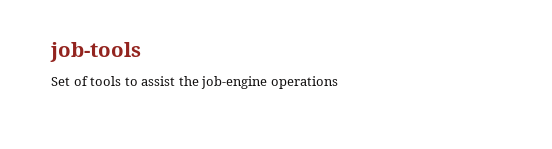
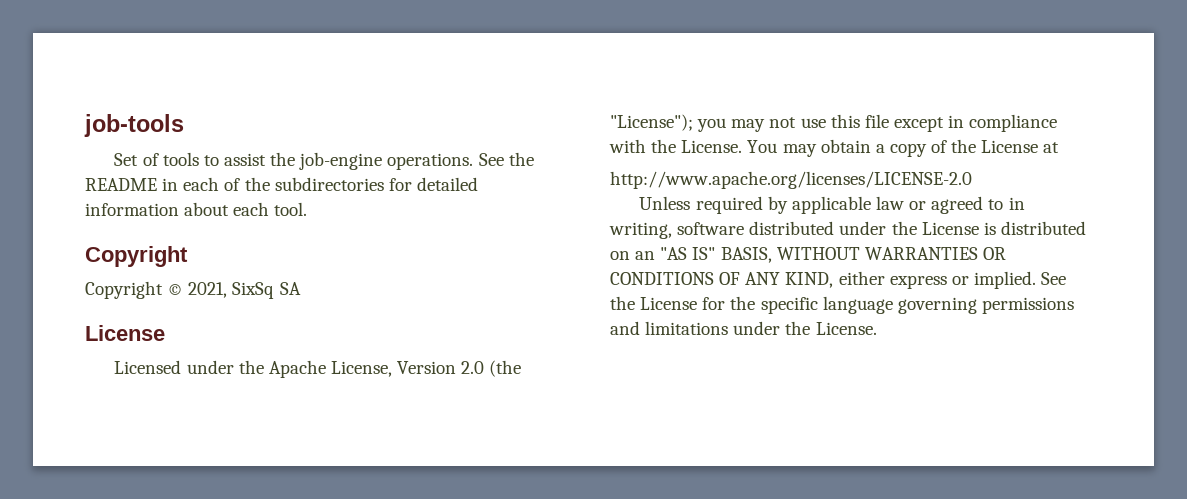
- Set of tools to assist the job-engine operations
+ Set of tools to assist the job-engine operations. See the README in each of the subdirectories for detailed information about each tool.
+ Copyright
+ Copyright © 2021, SixSq SA
+ License
+ Licensed under the Apache License, Version 2.0 (the "License"); you may not use this file except in compliance with the License. You may obtain a copy of the License at
+ http://www.apache.org/licenses/LICENSE-2.0
+ Unless required by applicable law or agreed to in writing, software distributed under the License is distributed on an "AS IS" BASIS, WITHOUT WARRANTIES OR CONDITIONS OF ANY KIND, either express or implied. See the License for the specific language governing permissions and limitations under the License.

